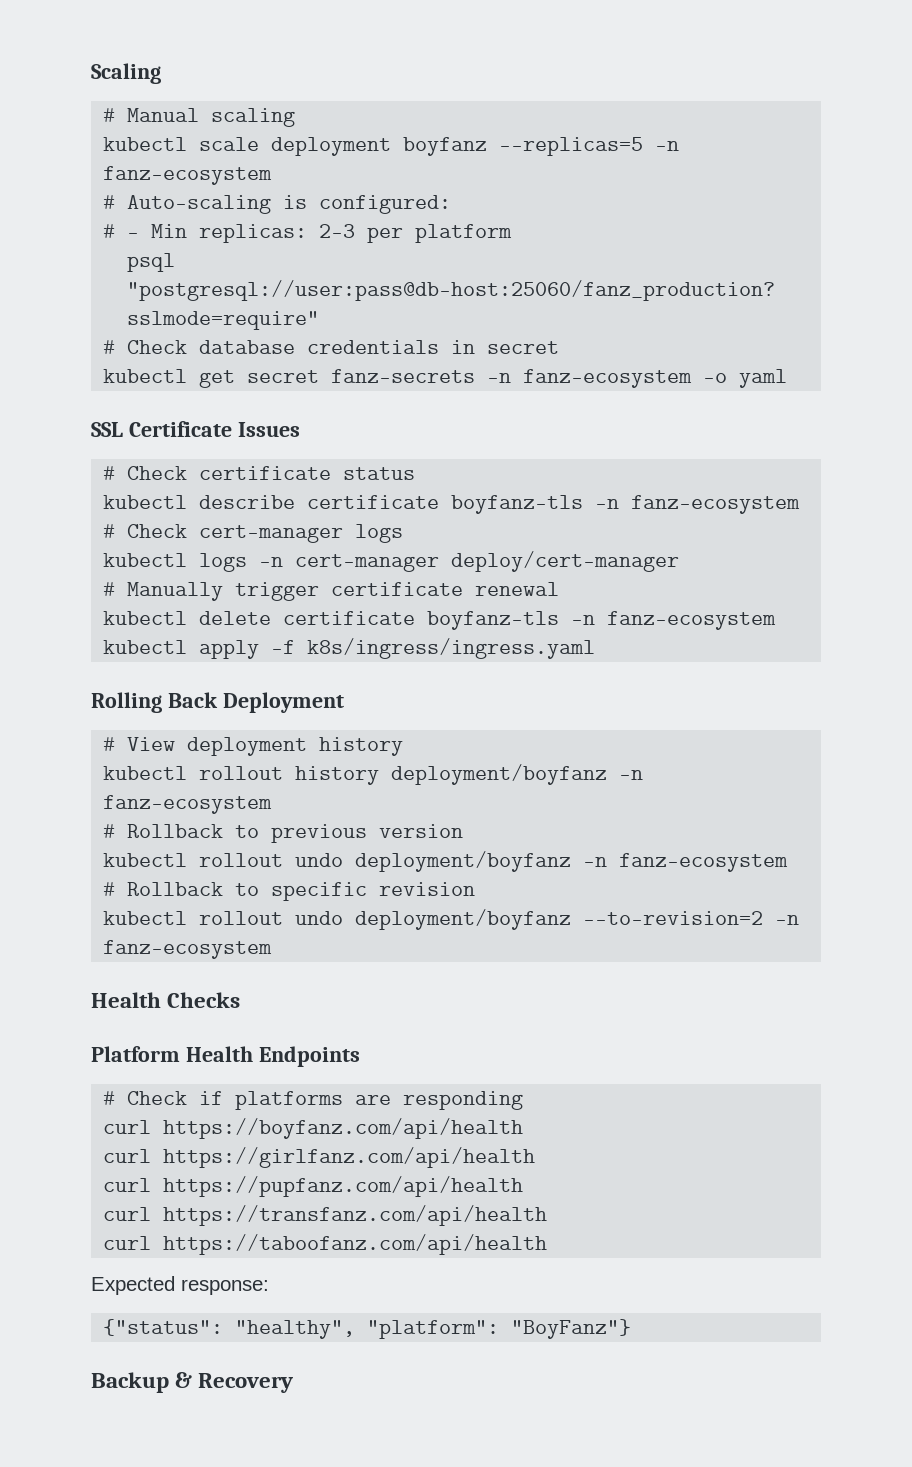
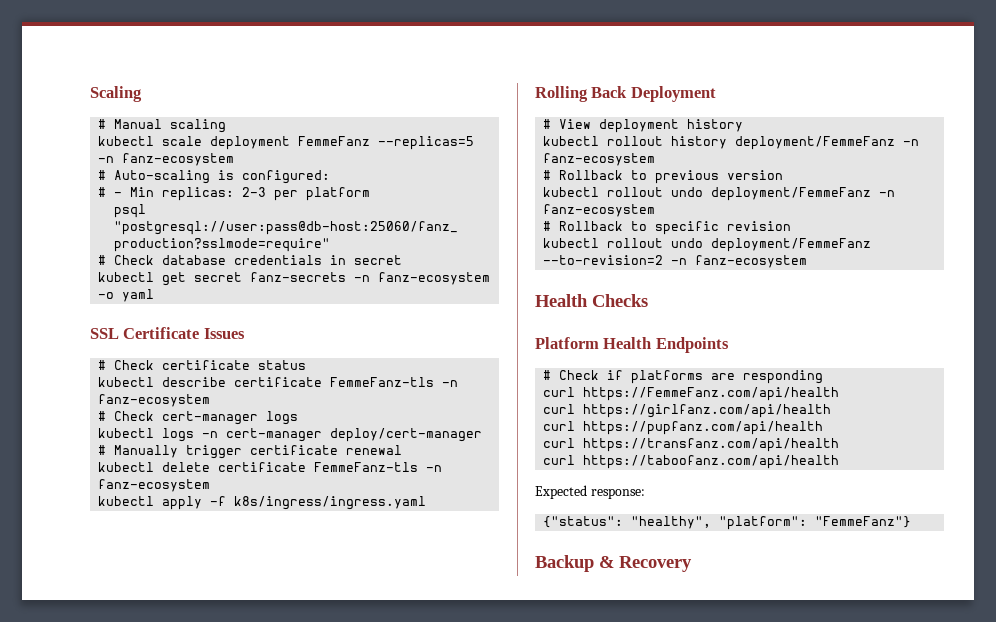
- kubectl scale deployment boyfanz --replicas=5 -n fanz-ecosystem
+ kubectl scale deployment FemmeFanz --replicas=5 -n fanz-ecosystem
- kubectl describe certificate boyfanz-tls -n fanz-ecosystem
+ kubectl describe certificate FemmeFanz-tls -n fanz-ecosystem
- kubectl delete certificate boyfanz-tls -n fanz-ecosystem
+ kubectl delete certificate FemmeFanz-tls -n fanz-ecosystem
- kubectl rollout history deployment/boyfanz -n fanz-ecosystem
+ kubectl rollout history deployment/FemmeFanz -n fanz-ecosystem
- kubectl rollout undo deployment/boyfanz -n fanz-ecosystem
+ kubectl rollout undo deployment/FemmeFanz -n fanz-ecosystem
- kubectl rollout undo deployment/boyfanz --to-revision=2 -n fanz-ecosystem
+ kubectl rollout undo deployment/FemmeFanz --to-revision=2 -n fanz-ecosystem
- curl https://boyfanz.com/api/health
+ curl https://FemmeFanz.com/api/health
- {"status": "healthy", "platform": "BoyFanz"}
+ {"status": "healthy", "platform": "FemmeFanz"}

